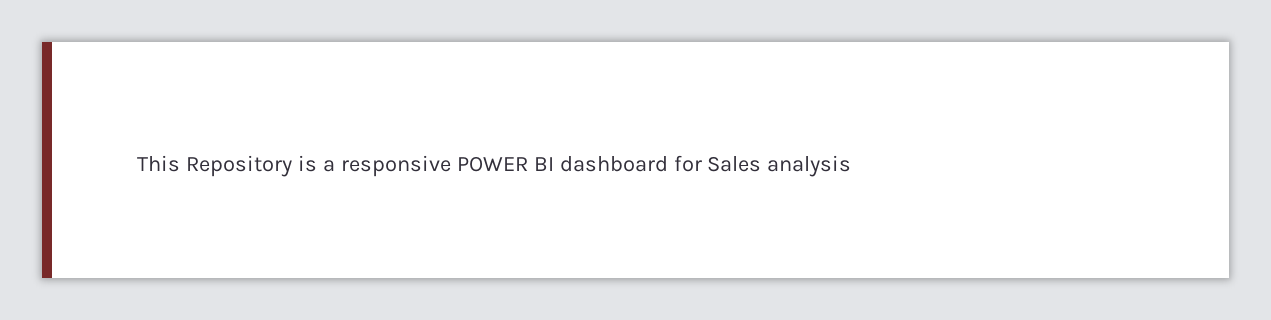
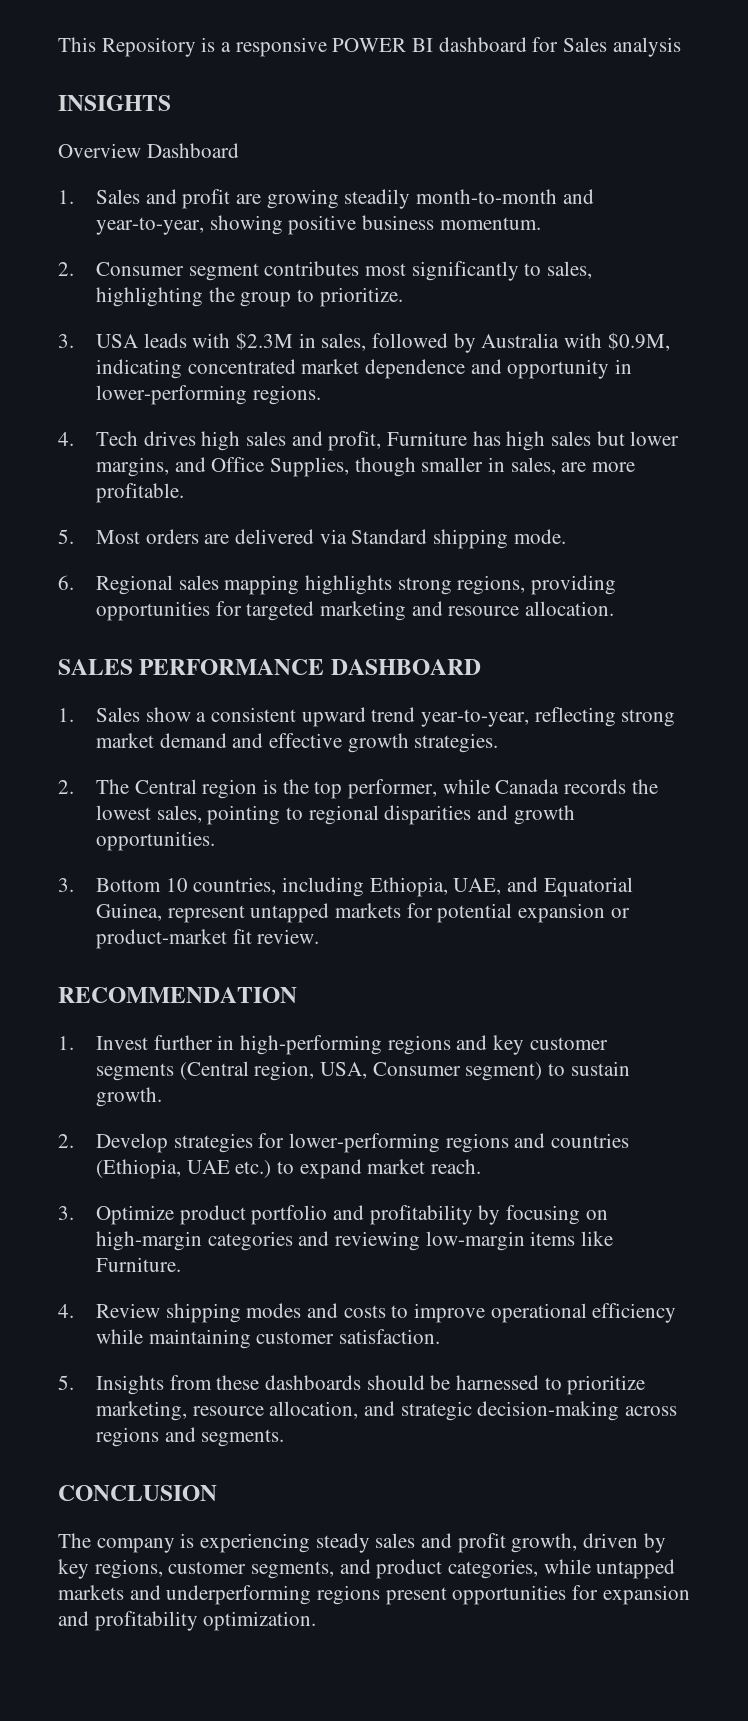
+ INSIGHTS
+ Overview Dashboard
+ 1. Sales and profit are growing steadily month-to-month and year-to-year, showing positive business momentum.
+ 2. Consumer segment contributes most significantly to sales, highlighting the group to prioritize.
+ 3. USA leads with $2.3M in sales, followed by Australia with $0.9M, indicating concentrated market dependence and opportunity in lower-performing regions.
+ 4. Tech drives high sales and profit, Furniture has high sales but lower margins, and Office Supplies, though smaller in sales, are more profitable.
+ 5. Most orders are delivered via Standard shipping mode.
+ 6. Regional sales mapping highlights strong regions, providing opportunities for targeted marketing and resource allocation.
+ SALES PERFORMANCE DASHBOARD
+ 1. Sales show a consistent upward trend year-to-year, reflecting strong market demand and effective growth strategies.
+ 2. The Central region is the top performer, while Canada records the lowest sales, pointing to regional disparities and growth opportunities.
+ 3. Bottom 10 countries, including Ethiopia, UAE, and Equatorial Guinea, represent untapped markets for potential expansion or product-market fit review.
+ RECOMMENDATION
+ 1. Invest further in high-performing regions and key customer segments (Central region, USA, Consumer segment) to sustain growth.
+ 2. Develop strategies for lower-performing regions and countries (Ethiopia, UAE etc.) to expand market reach.
+ 3. Optimize product portfolio and profitability by focusing on high-margin categories and reviewing low-margin items like Furniture.
+ 4. Review shipping modes and costs to improve operational efficiency while maintaining customer satisfaction.
+ 5. Insights from these dashboards should be harnessed to prioritize marketing, resource allocation, and strategic decision-making across regions and segments.
+ CONCLUSION
+ The company is experiencing steady sales and profit growth, driven by key regions, customer segments, and product categories, while untapped markets and underperforming regions present opportunities for expansion and profitability optimization.

